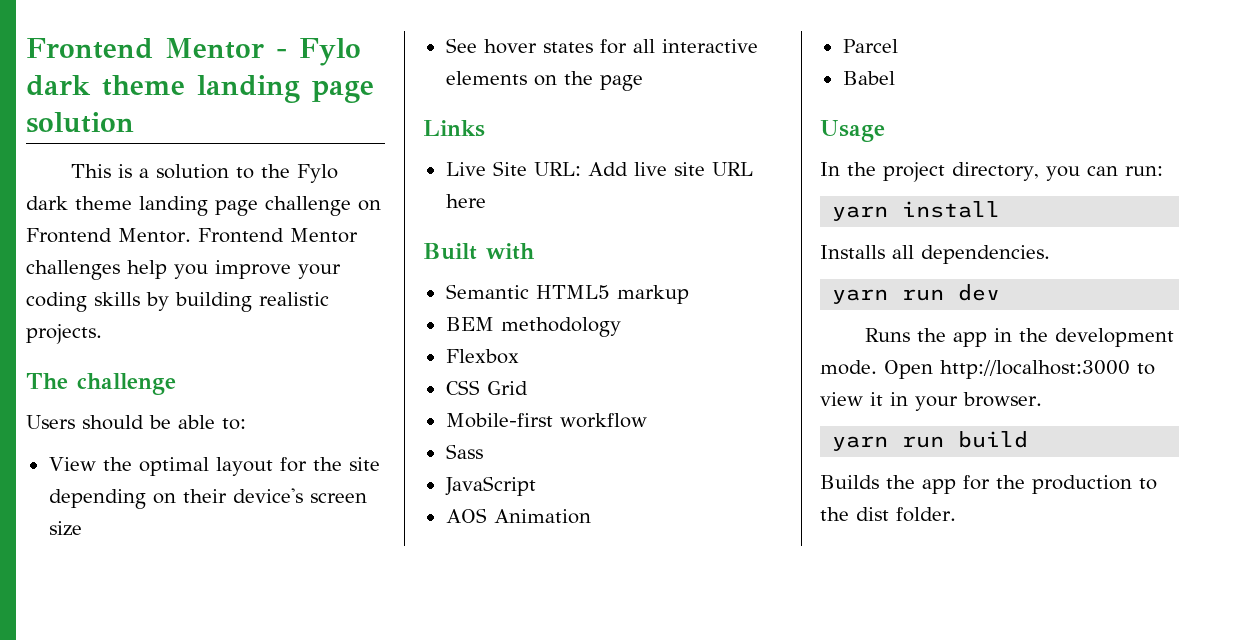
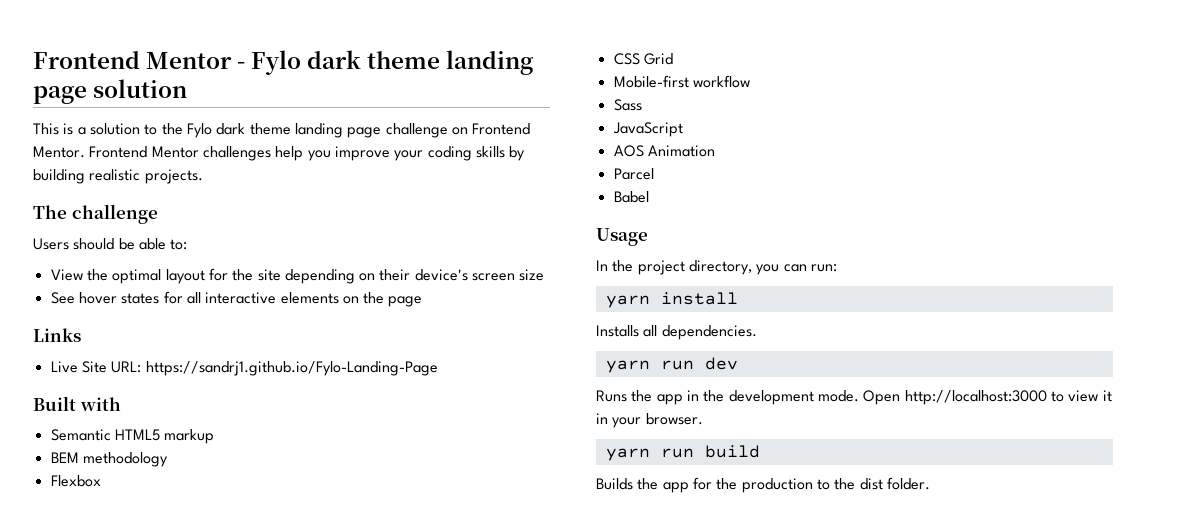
- Live Site URL: Add live site URL here
+ Live Site URL: https://sandrj1.github.io/Fylo-Landing-Page

